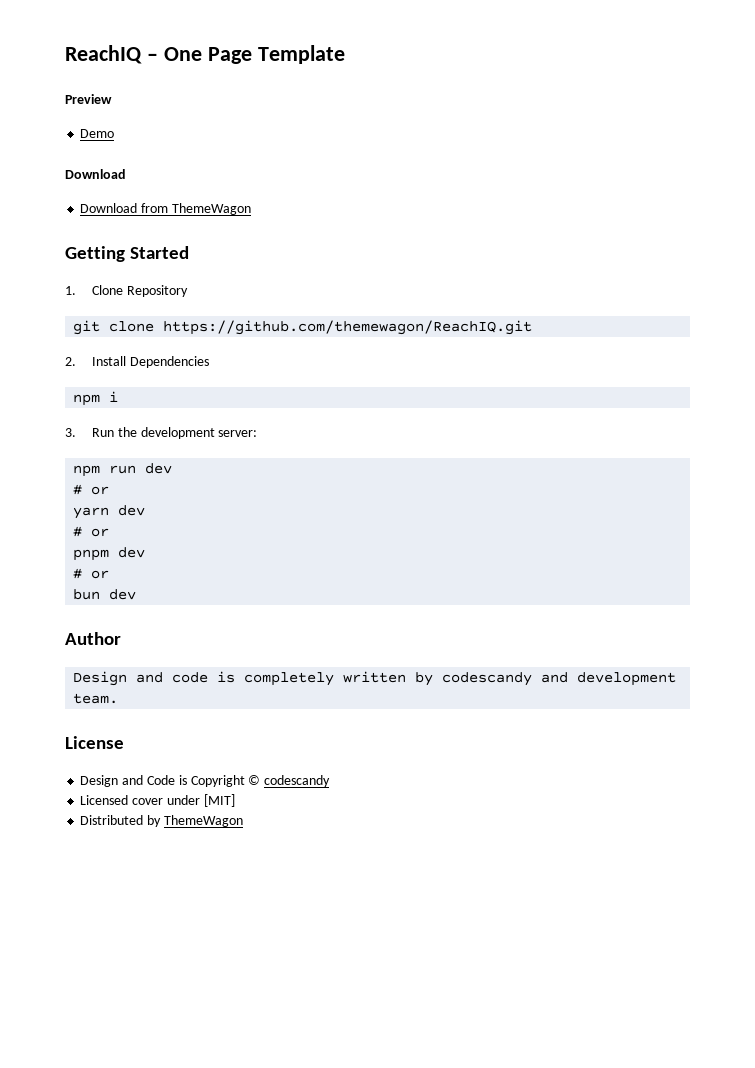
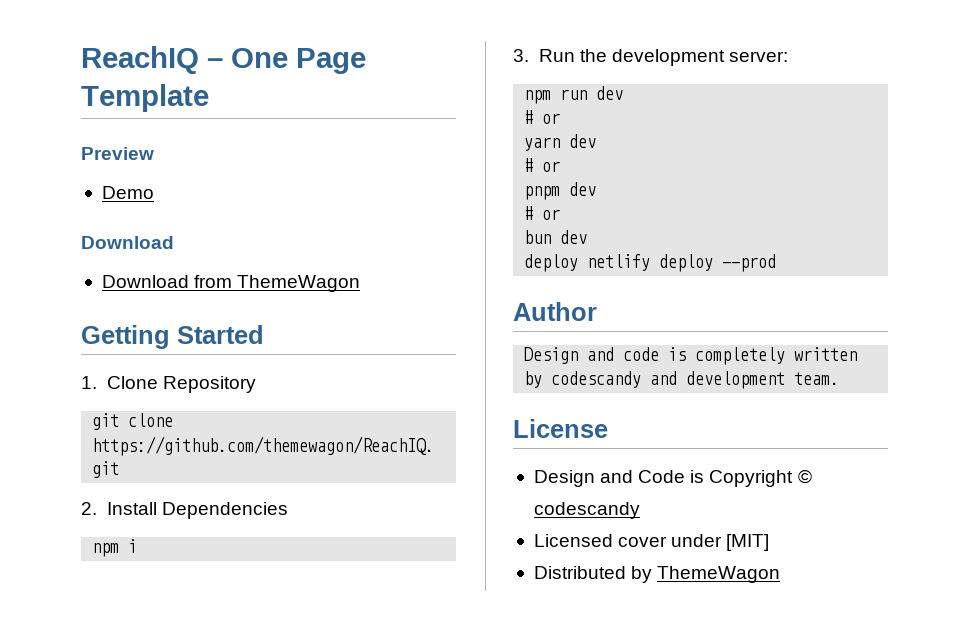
+ deploy netlify deploy --prod

